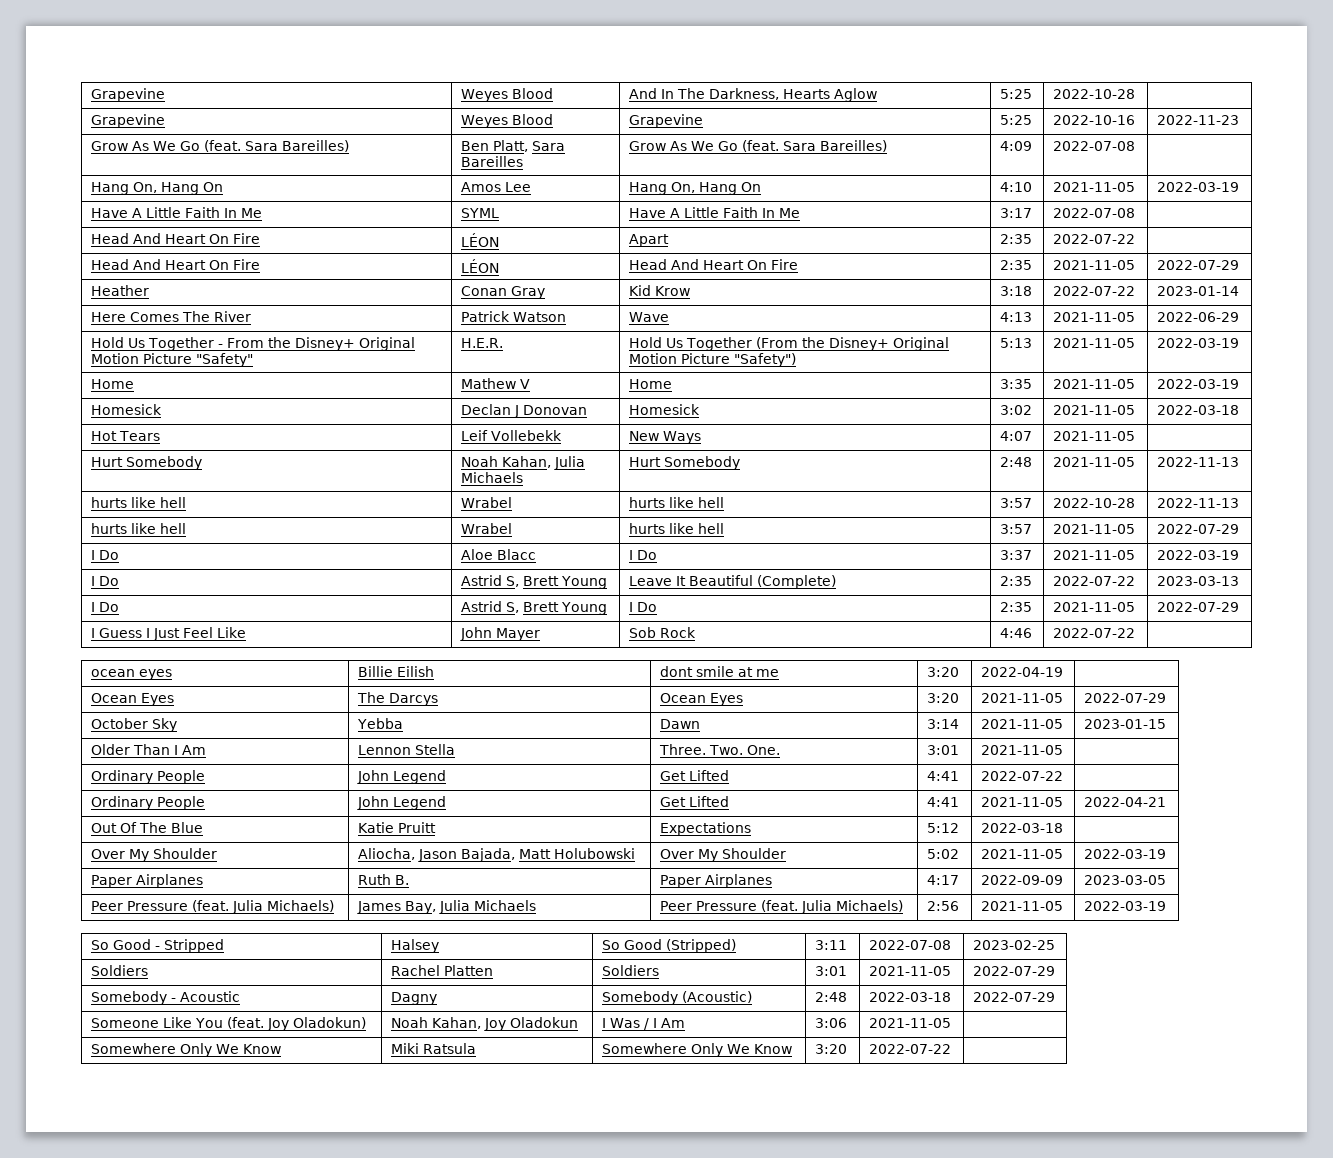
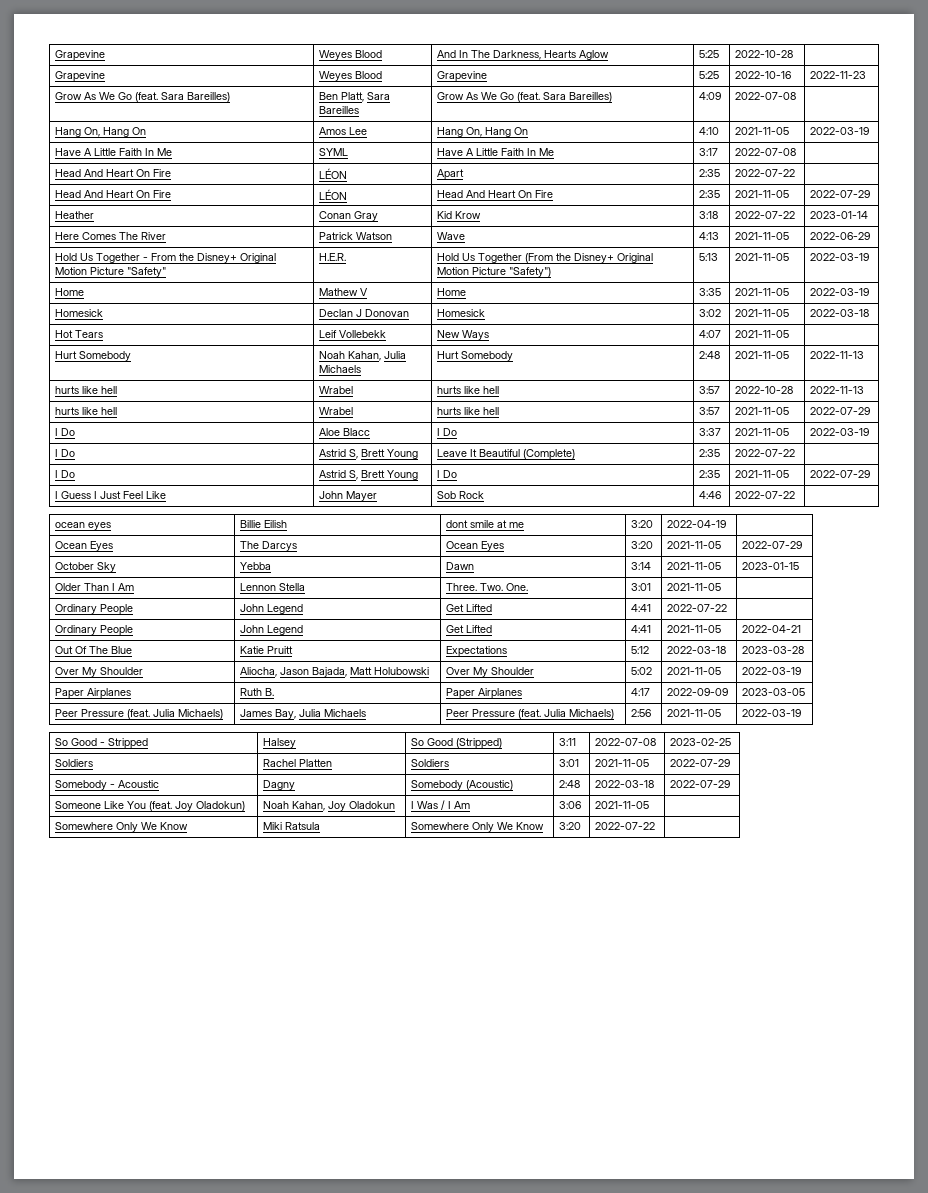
- I Do | Astrid S, Brett Young | Leave It Beautiful (Complete) | 2:35 | 2022-07-22 | 2023-03-13
+ I Do | Astrid S, Brett Young | Leave It Beautiful (Complete) | 2:35 | 2022-07-22 |
- Out Of The Blue | Katie Pruitt | Expectations | 5:12 | 2022-03-18 |
+ Out Of The Blue | Katie Pruitt | Expectations | 5:12 | 2022-03-18 | 2023-03-28

